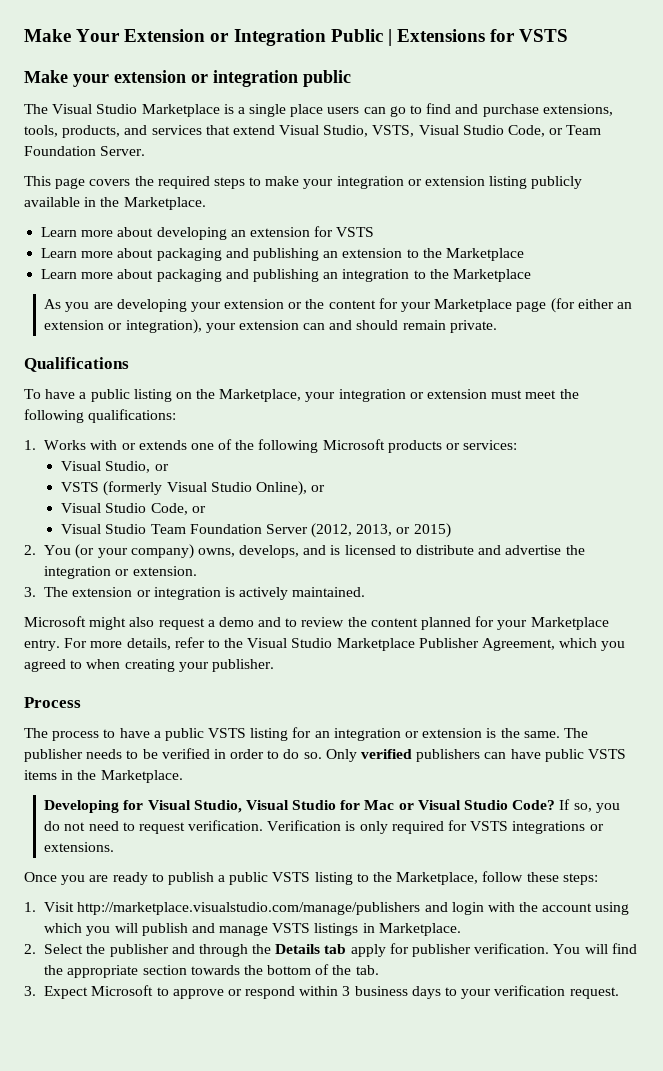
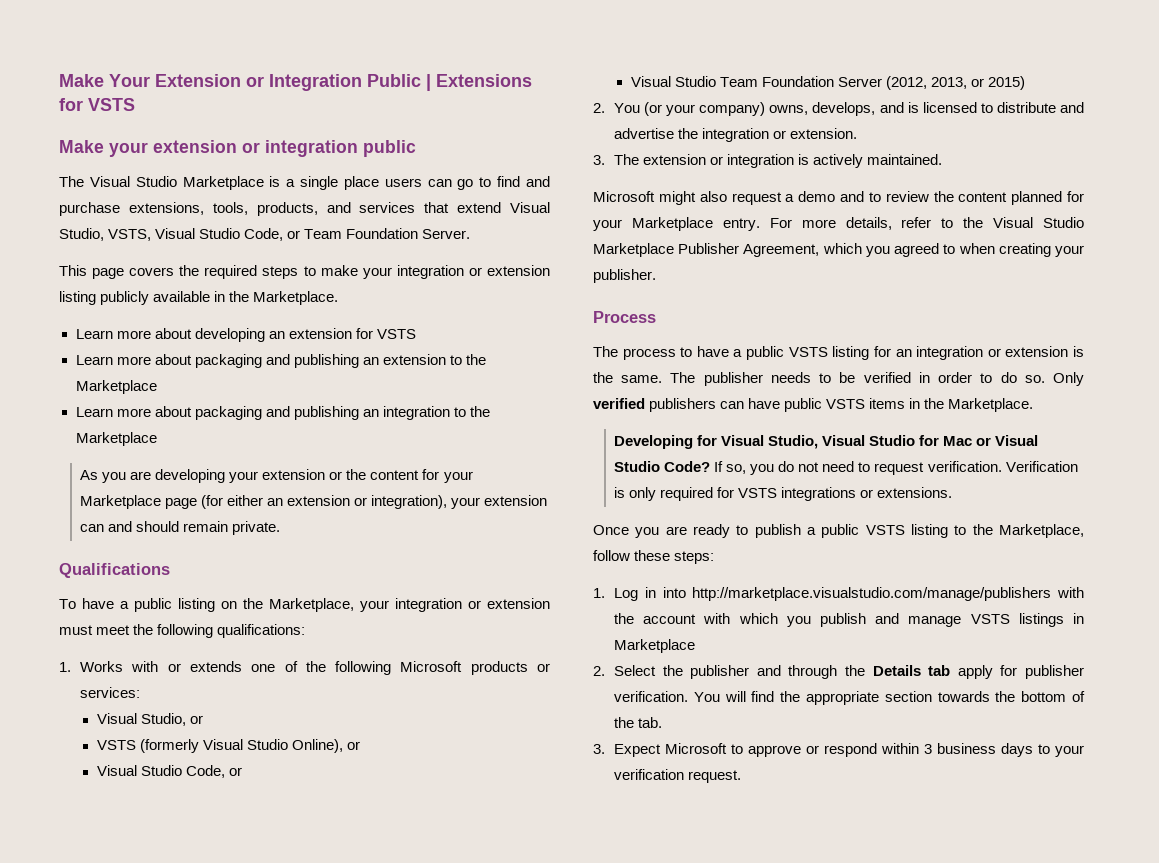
- 1. Visit http://marketplace.visualstudio.com/manage/publishers and login with the account using which you will publish and manage VSTS listings in Marketplace.
+ 1. Log in into http://marketplace.visualstudio.com/manage/publishers with the account with which you publish and manage VSTS listings in Marketplace

